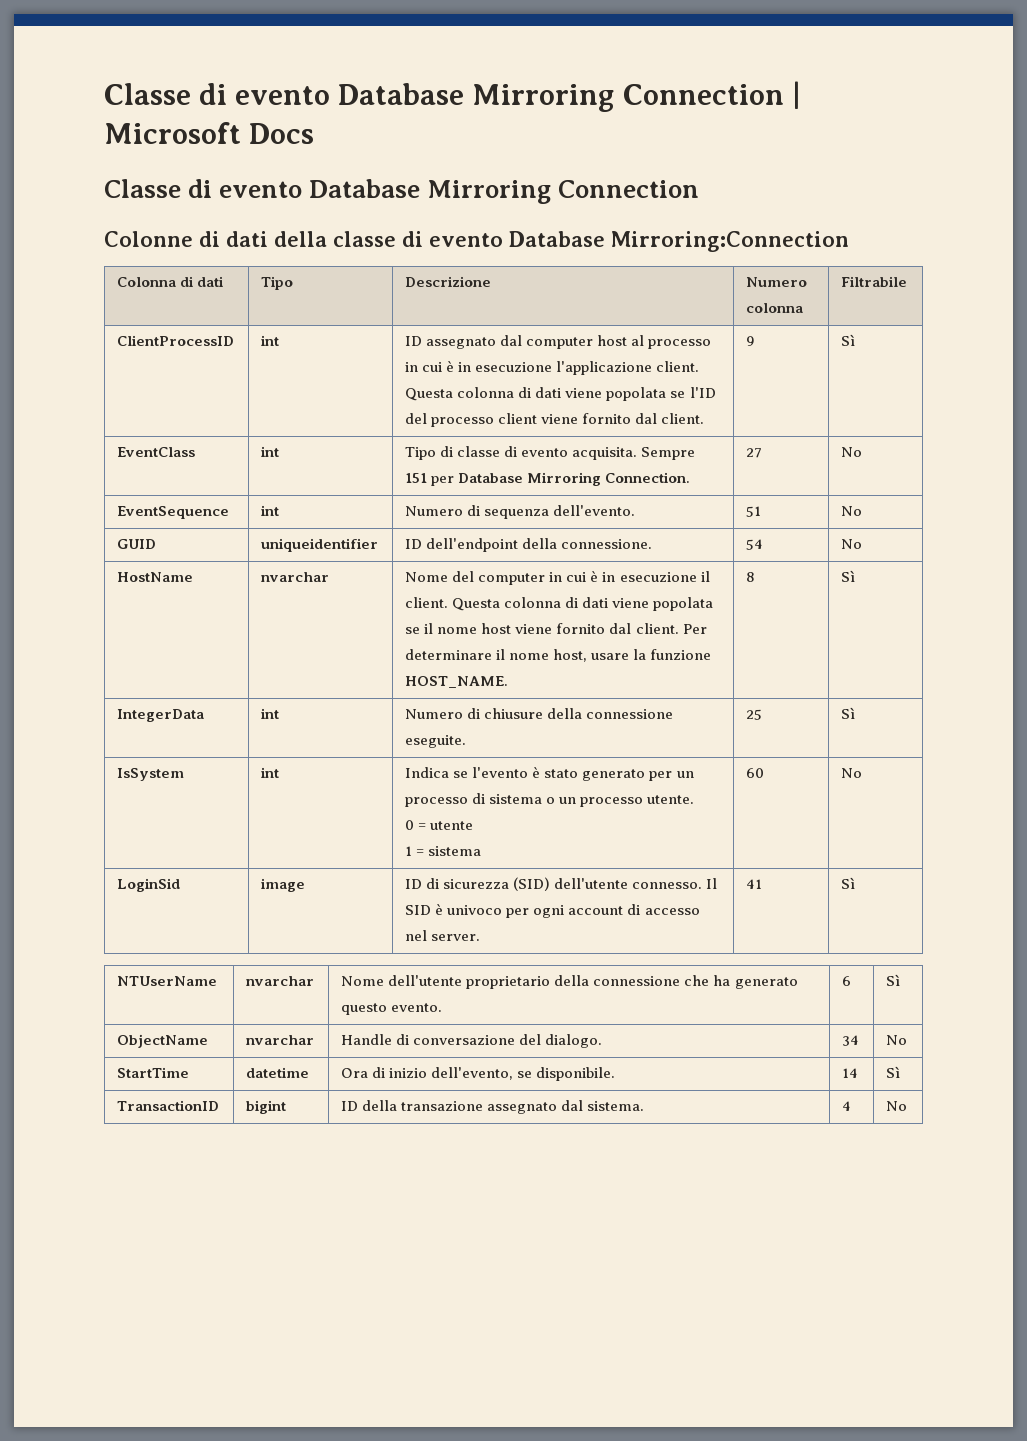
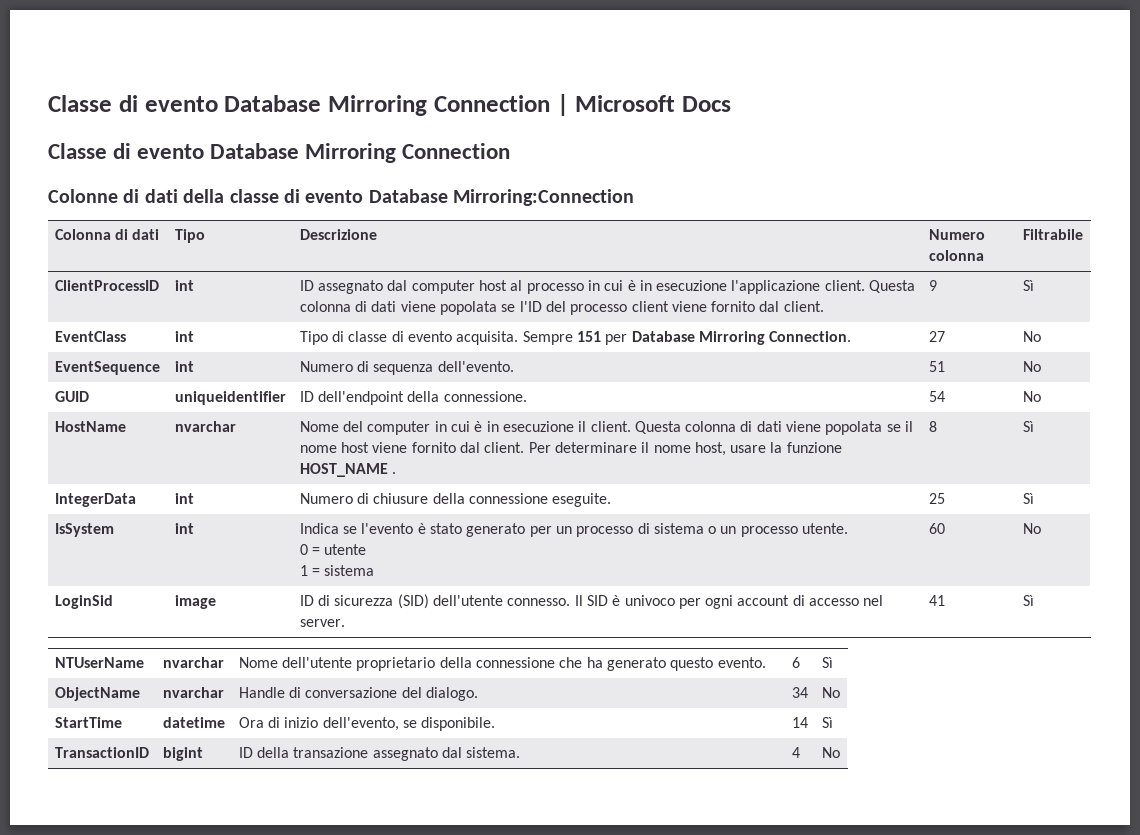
- HostName | nvarchar | Nome del computer in cui è in esecuzione il client. Questa colonna di dati viene popolata se il nome host viene fornito dal client. Per determinare il nome host, usare la funzione HOST_NAME. | 8 | Sì
+ HostName | nvarchar | Nome del computer in cui è in esecuzione il client. Questa colonna di dati viene popolata se il nome host viene fornito dal client. Per determinare il nome host, usare la funzione HOST_NAME . | 8 | Sì

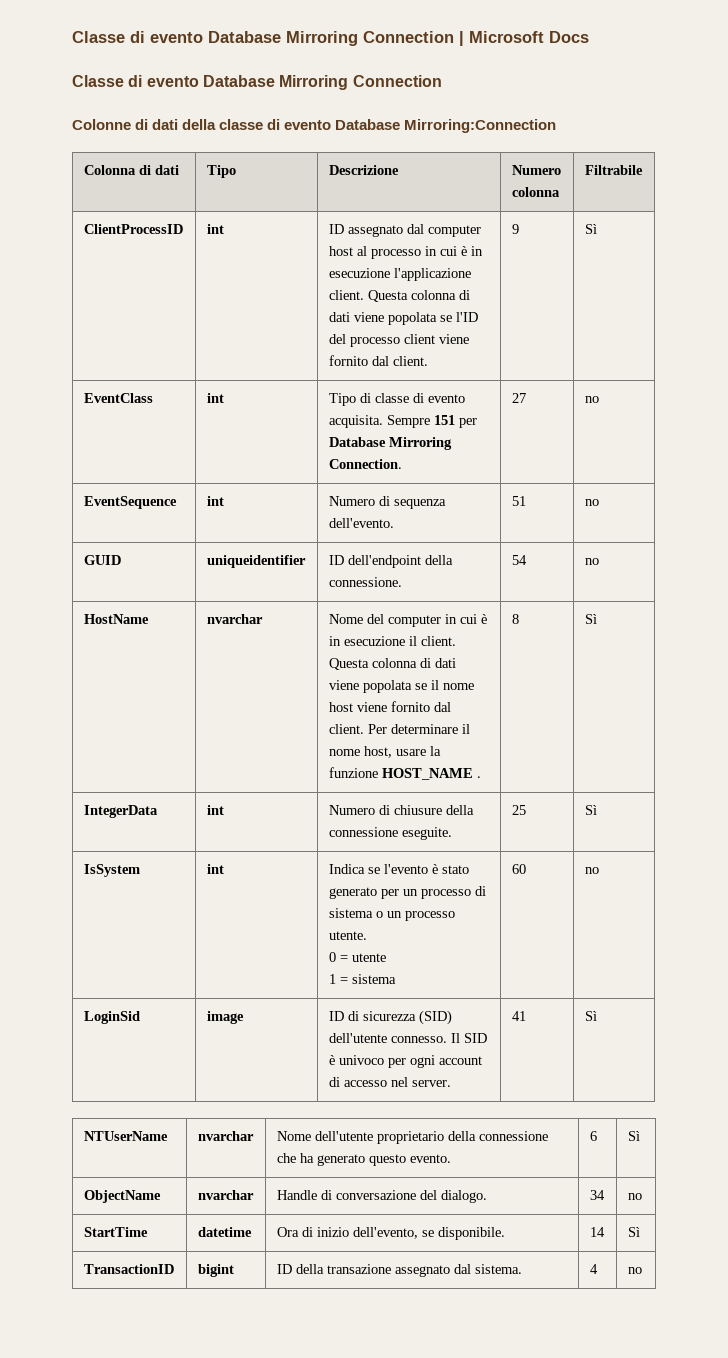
- EventClass | int | Tipo di classe di evento acquisita. Sempre 151 per Database Mirroring Connection. | 27 | No
+ EventClass | int | Tipo di classe di evento acquisita. Sempre 151 per Database Mirroring Connection. | 27 | no
- EventSequence | int | Numero di sequenza dell'evento. | 51 | No
+ EventSequence | int | Numero di sequenza dell'evento. | 51 | no
- GUID | uniqueidentifier | ID dell'endpoint della connessione. | 54 | No
+ GUID | uniqueidentifier | ID dell'endpoint della connessione. | 54 | no
  IsSystem | int | Indica se l'evento è stato generato per un processo di sistema o un processo utente.
  0 = utente
- 1 = sistema | 60 | No
+ 1 = sistema | 60 | no
- ObjectName | nvarchar | Handle di conversazione del dialogo. | 34 | No
+ ObjectName | nvarchar | Handle di conversazione del dialogo. | 34 | no
- TransactionID | bigint | ID della transazione assegnato dal sistema. | 4 | No
+ TransactionID | bigint | ID della transazione assegnato dal sistema. | 4 | no

